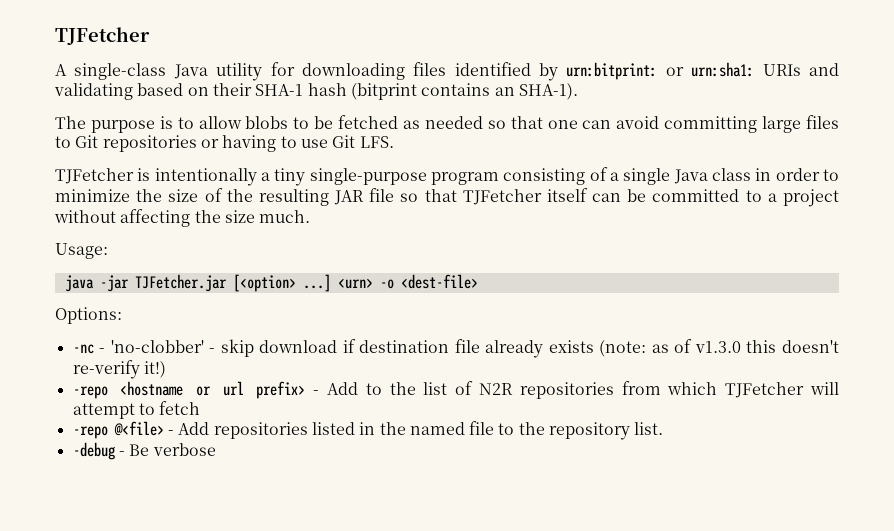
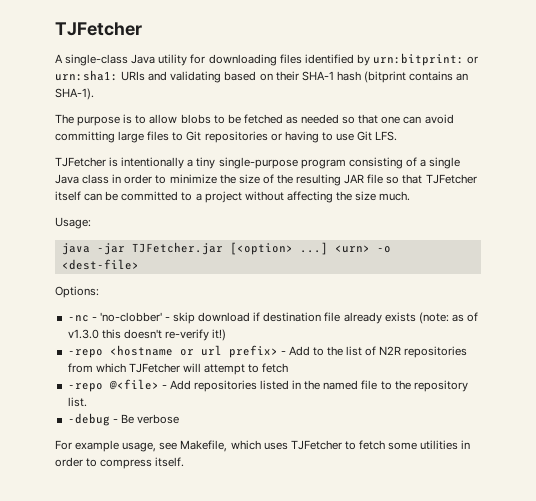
+ For example usage, see Makefile, which uses TJFetcher to fetch some utilities in order to compress itself.

